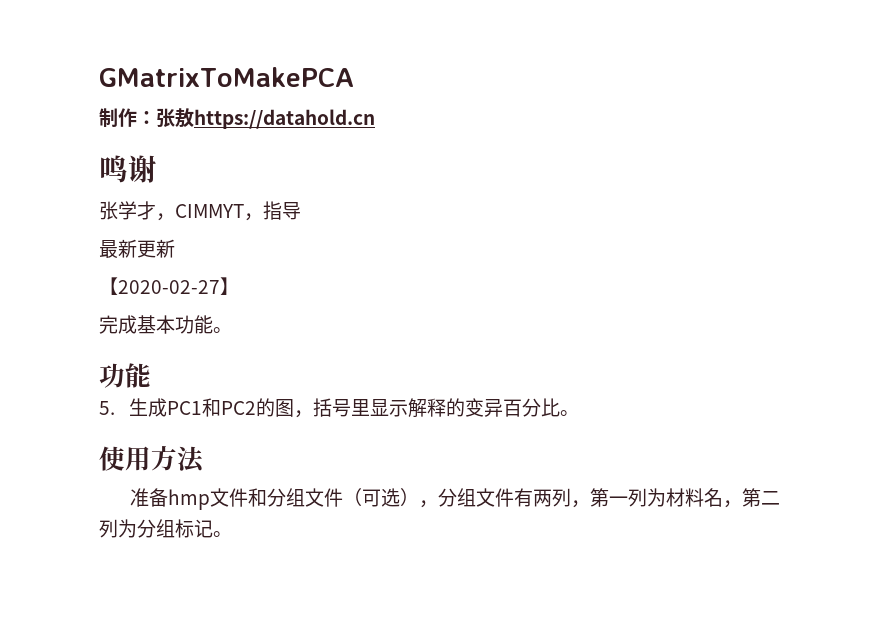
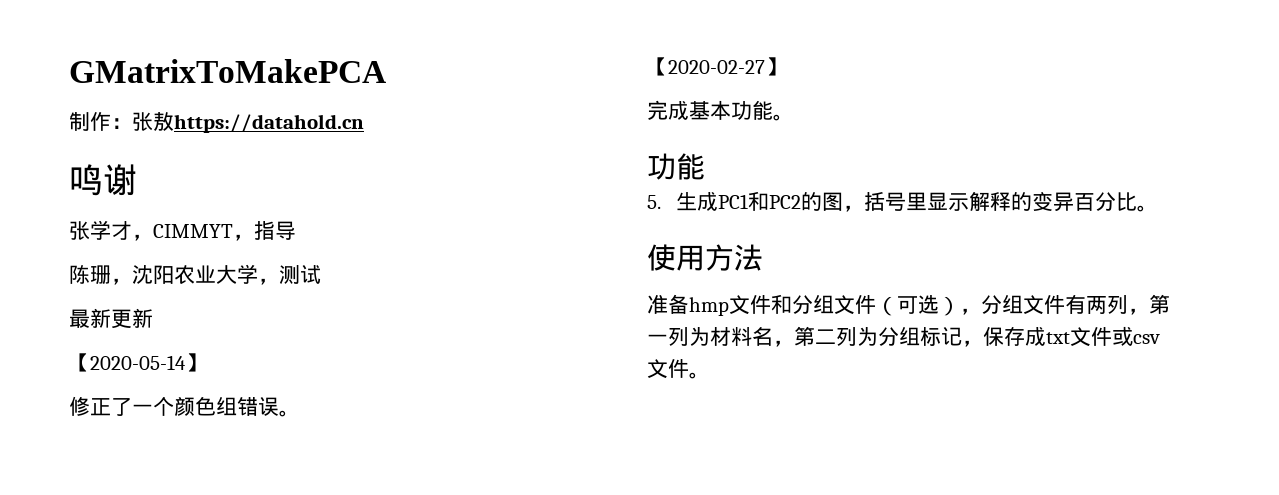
+ 陈珊，沈阳农业大学，测试
  最新更新
+ 【2020-05-14】
+ 修正了一个颜色组错误。
- 准备hmp文件和分组文件（可选），分组文件有两列，第一列为材料名，第二列为分组标记。
+ 准备hmp文件和分组文件（可选），分组文件有两列，第一列为材料名，第二列为分组标记，保存成txt文件或csv文件。

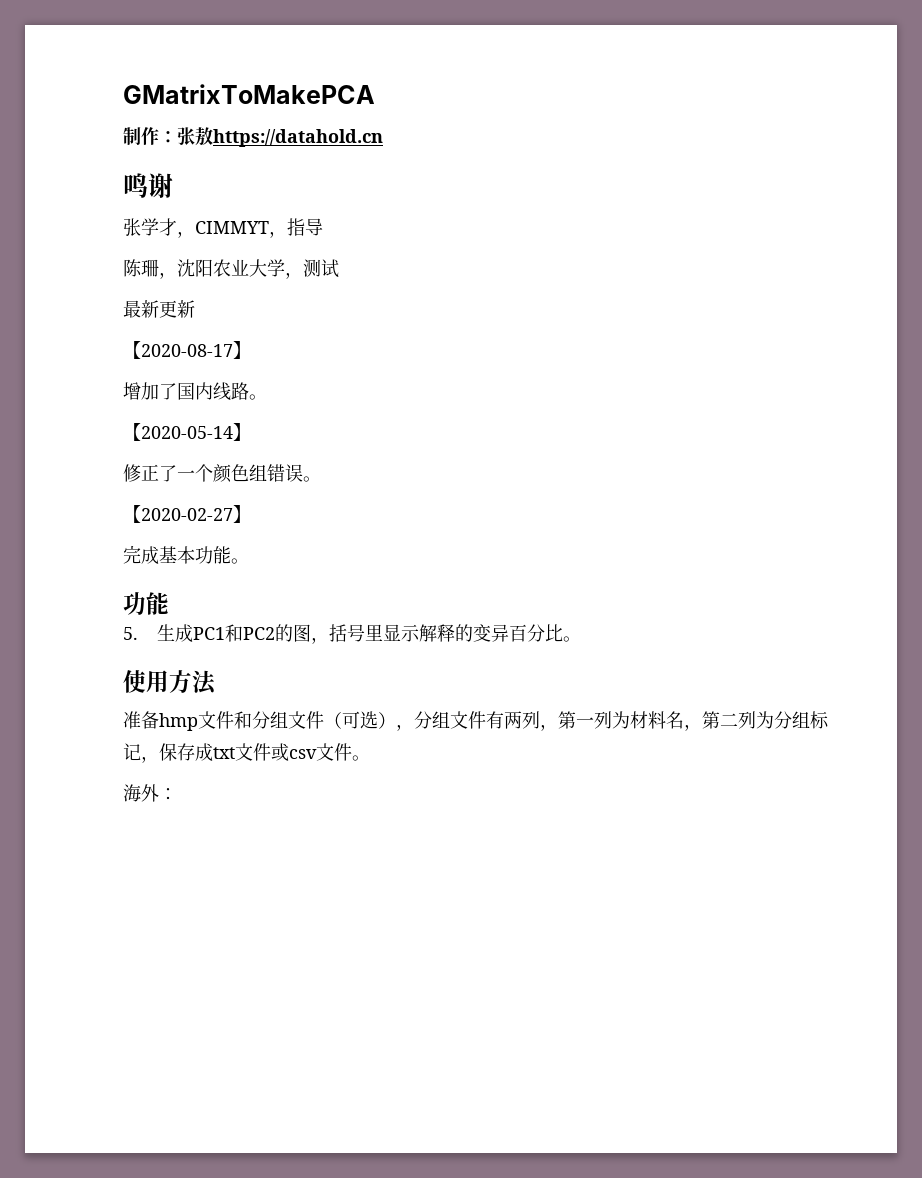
+ 【2020-08-17】
+ 增加了国内线路。
+ 海外：

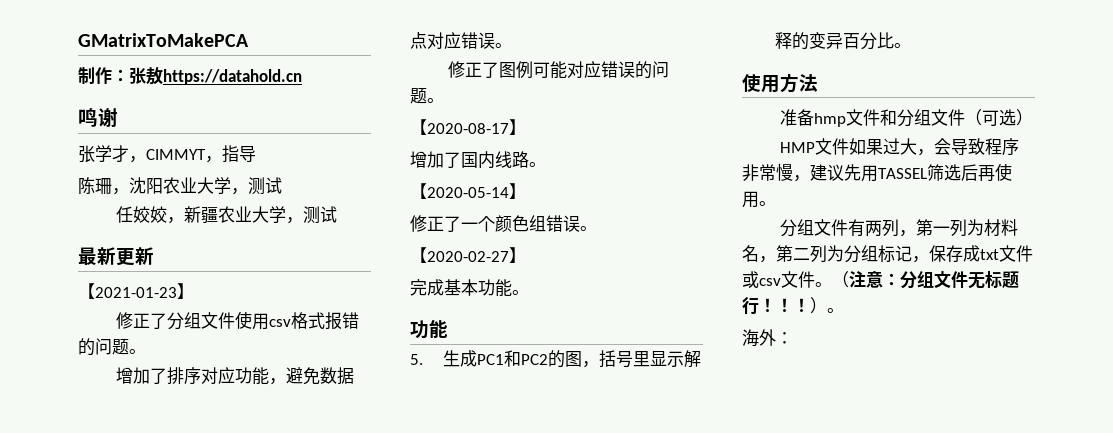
+ 任姣姣，新疆农业大学，测试
  最新更新
+ 【2021-01-23】
+ 修正了分组文件使用csv格式报错的问题。
+ 增加了排序对应功能，避免数据点对应错误。
+ 修正了图例可能对应错误的问题。
- 准备hmp文件和分组文件（可选），分组文件有两列，第一列为材料名，第二列为分组标记，保存成txt文件或csv文件。
+ 准备hmp文件和分组文件（可选）
+ HMP文件如果过大，会导致程序非常慢，建议先用TASSEL筛选后再使用。
+ 分组文件有两列，第一列为材料名，第二列为分组标记，保存成txt文件或csv文件。（注意：分组文件无标题行！！！）。

